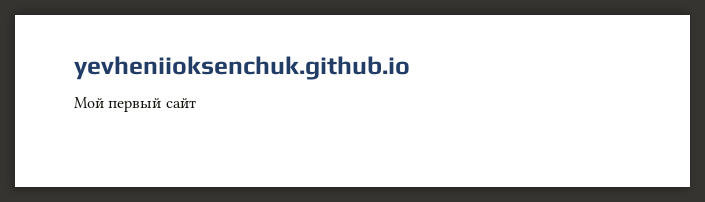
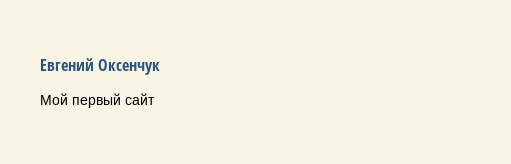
- yevheniioksenchuk.github.io
+ Евгений Оксенчук

